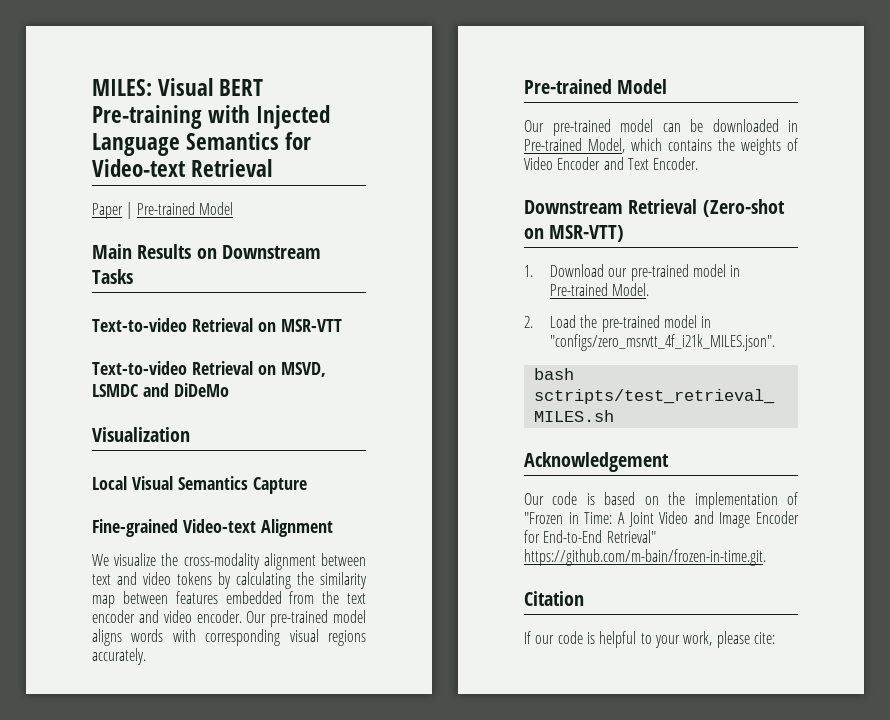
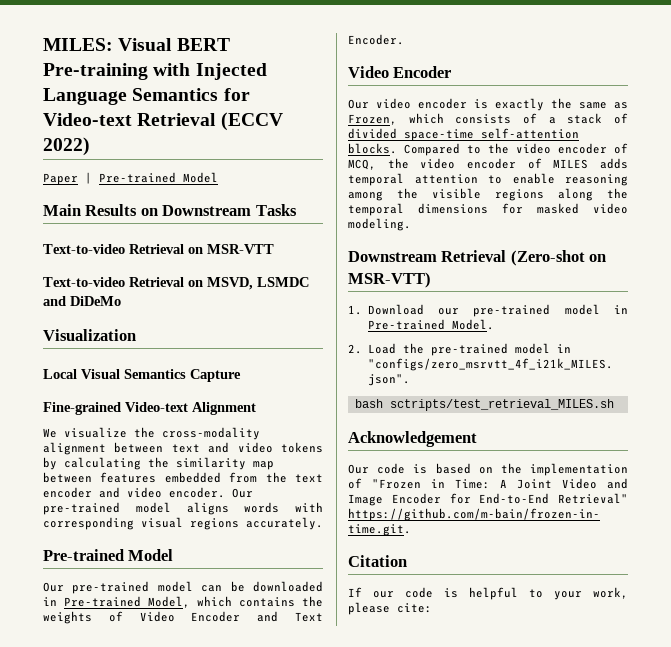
- MILES: Visual BERT Pre-training with Injected Language Semantics for Video-text Retrieval
+ MILES: Visual BERT Pre-training with Injected Language Semantics for Video-text Retrieval (ECCV 2022)
  Our pre-trained model can be downloaded in Pre-trained Model, which contains the weights of Video Encoder and Text Encoder.
+ Video Encoder
+ Our video encoder is exactly the same as Frozen, which consists of a stack of divided space-time self-attention blocks. Compared to the video encoder of MCQ, the video encoder of MILES adds temporal attention to enable reasoning among the visible regions along the temporal dimensions for masked video modeling.

